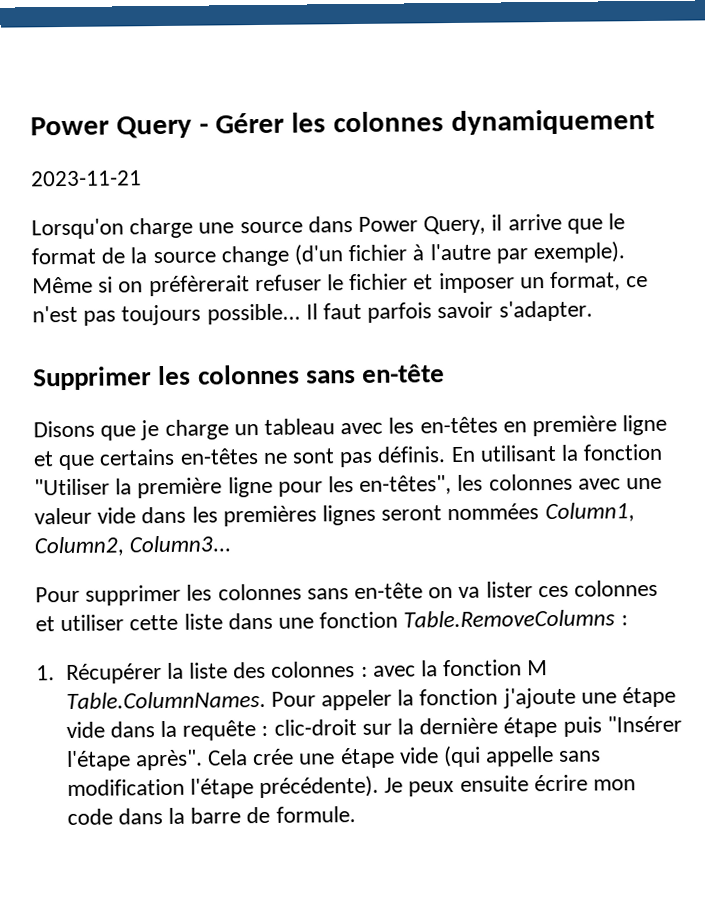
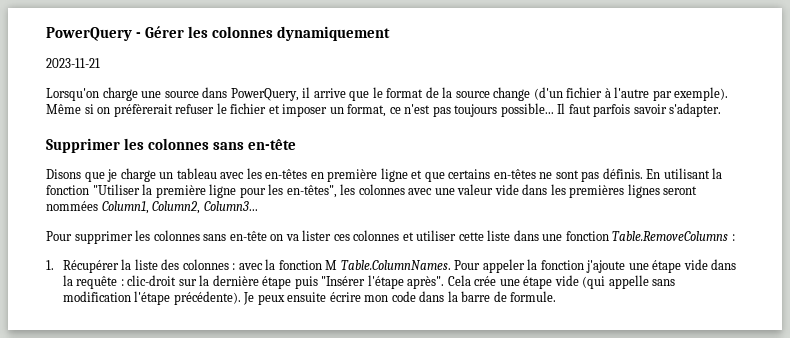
- Power Query - Gérer les colonnes dynamiquement
+ PowerQuery - Gérer les colonnes dynamiquement
- Lorsqu'on charge une source dans Power Query, il arrive que le format de la source change (d'un fichier à l'autre par exemple).
+ Lorsqu'on charge une source dans PowerQuery, il arrive que le format de la source change (d'un fichier à l'autre par exemple).

